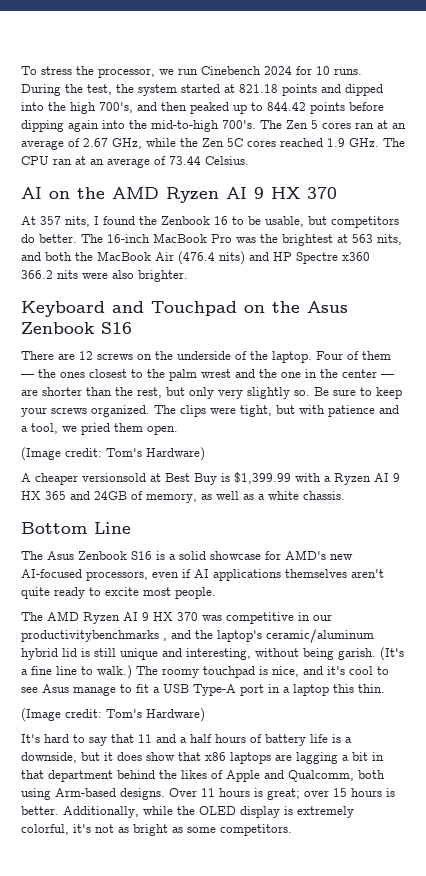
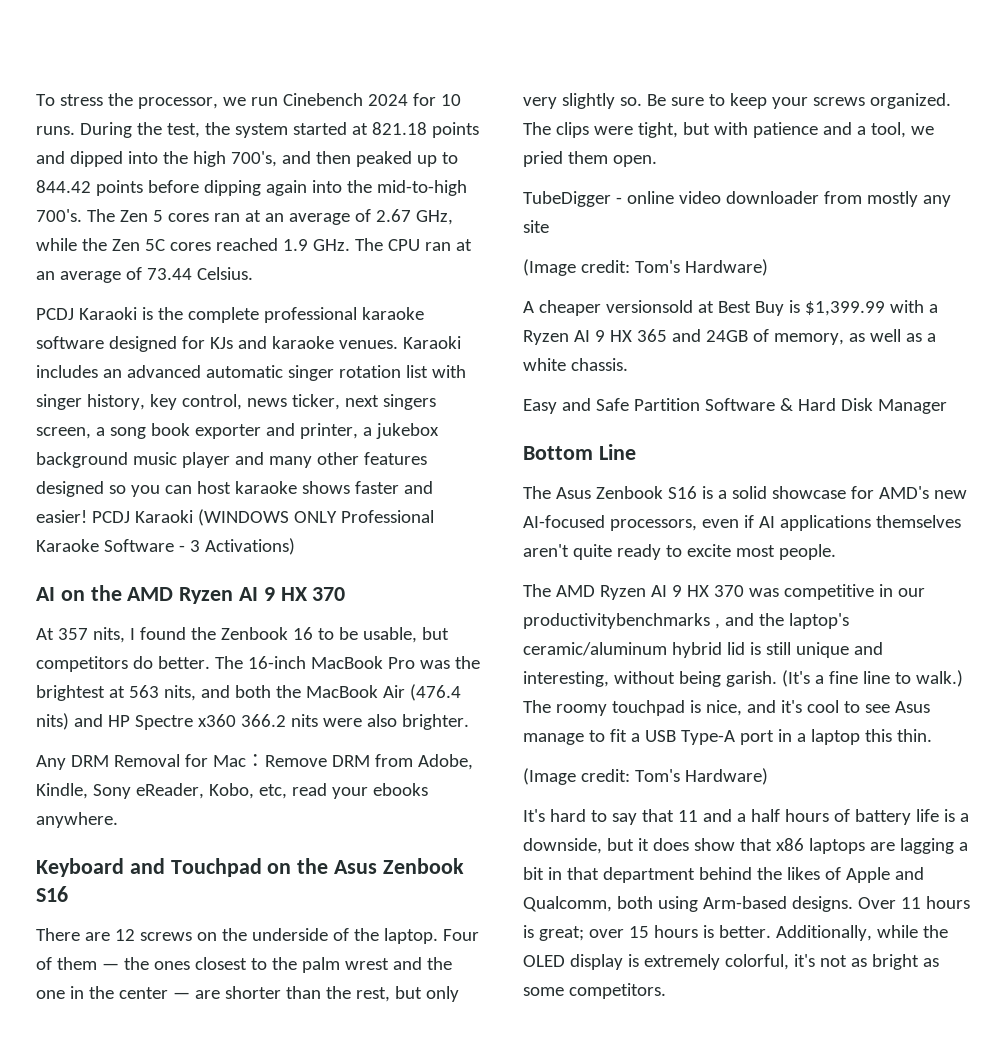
+ PCDJ Karaoki is the complete professional karaoke software designed for KJs and karaoke venues. Karaoki includes an advanced automatic singer rotation list with singer history, key control, news ticker, next singers screen, a song book exporter and printer, a jukebox background music player and many other features designed so you can host karaoke shows faster and easier! PCDJ Karaoki (WINDOWS ONLY Professional Karaoke Software - 3 Activations)
+ Any DRM Removal for Mac：Remove DRM from Adobe, Kindle, Sony eReader, Kobo, etc, read your ebooks anywhere.
+ TubeDigger - online video downloader from mostly any site
+ Easy and Safe Partition Software & Hard Disk Manager

